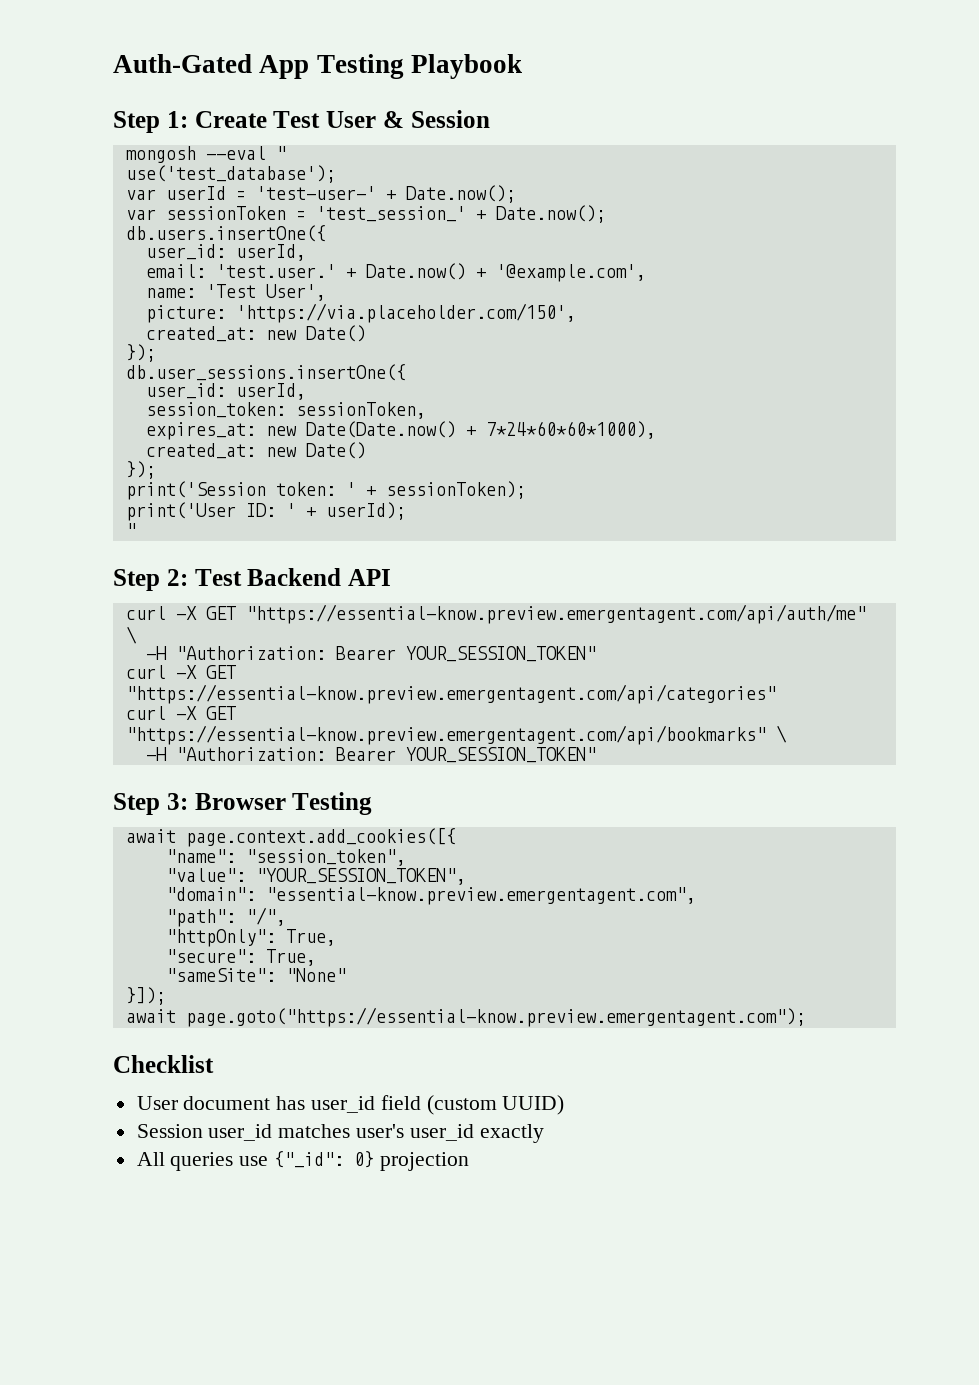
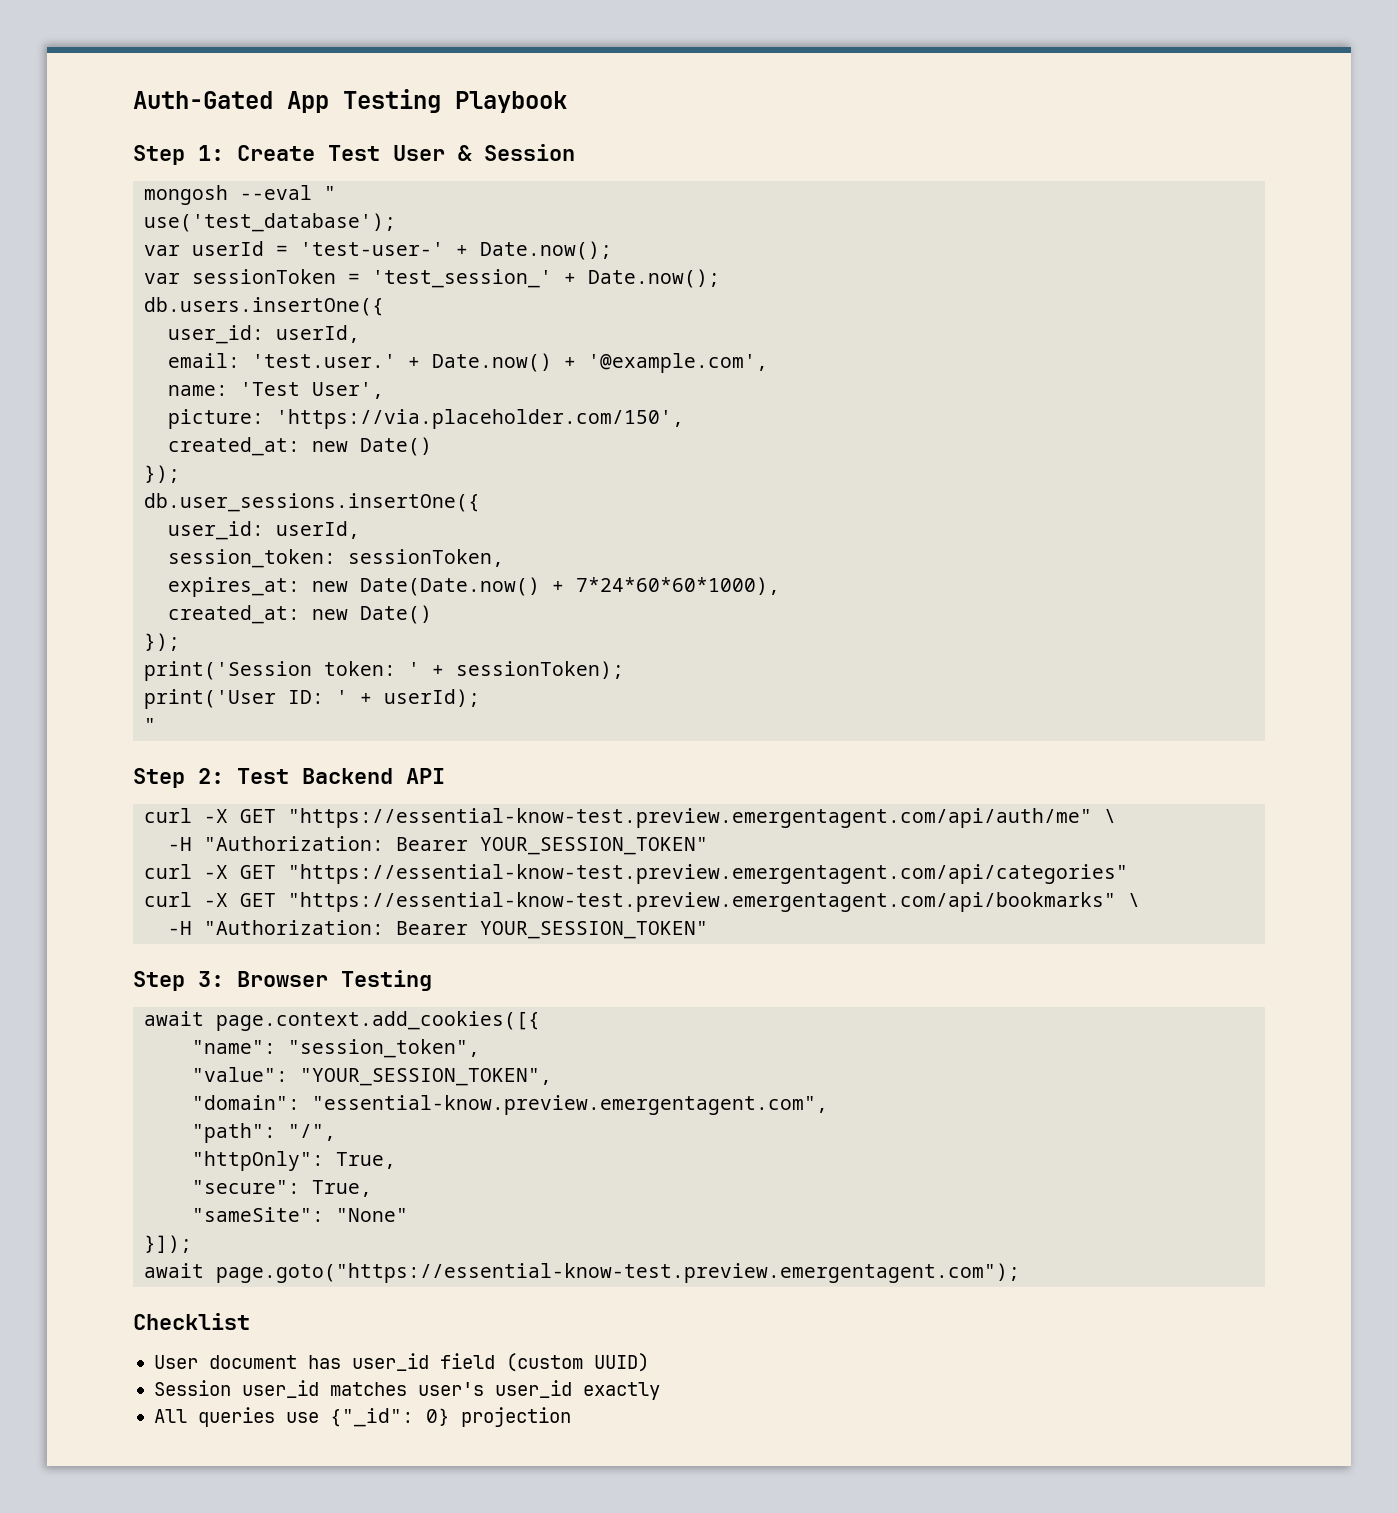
- curl -X GET "https://essential-know.preview.emergentagent.com/api/auth/me" \
+ curl -X GET "https://essential-know-test.preview.emergentagent.com/api/auth/me" \
- curl -X GET "https://essential-know.preview.emergentagent.com/api/categories"
- curl -X GET "https://essential-know.preview.emergentagent.com/api/bookmarks" \
+ curl -X GET "https://essential-know-test.preview.emergentagent.com/api/categories"
+ curl -X GET "https://essential-know-test.preview.emergentagent.com/api/bookmarks" \
- await page.goto("https://essential-know.preview.emergentagent.com");
+ await page.goto("https://essential-know-test.preview.emergentagent.com");

